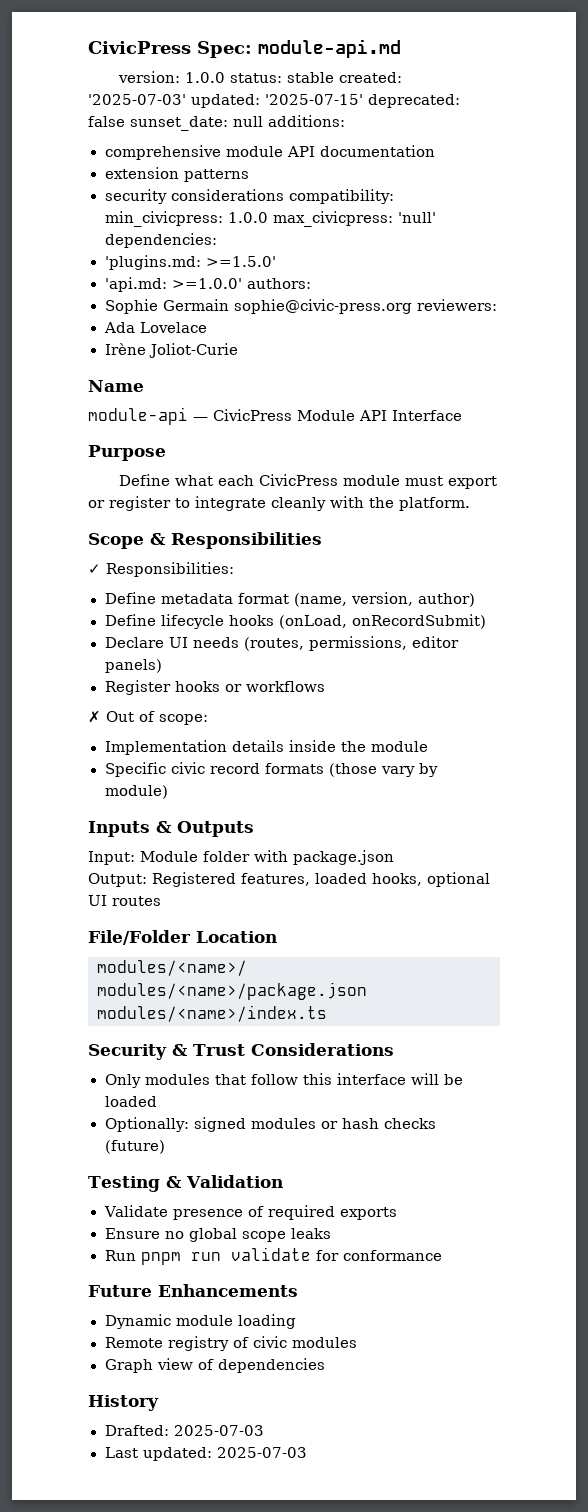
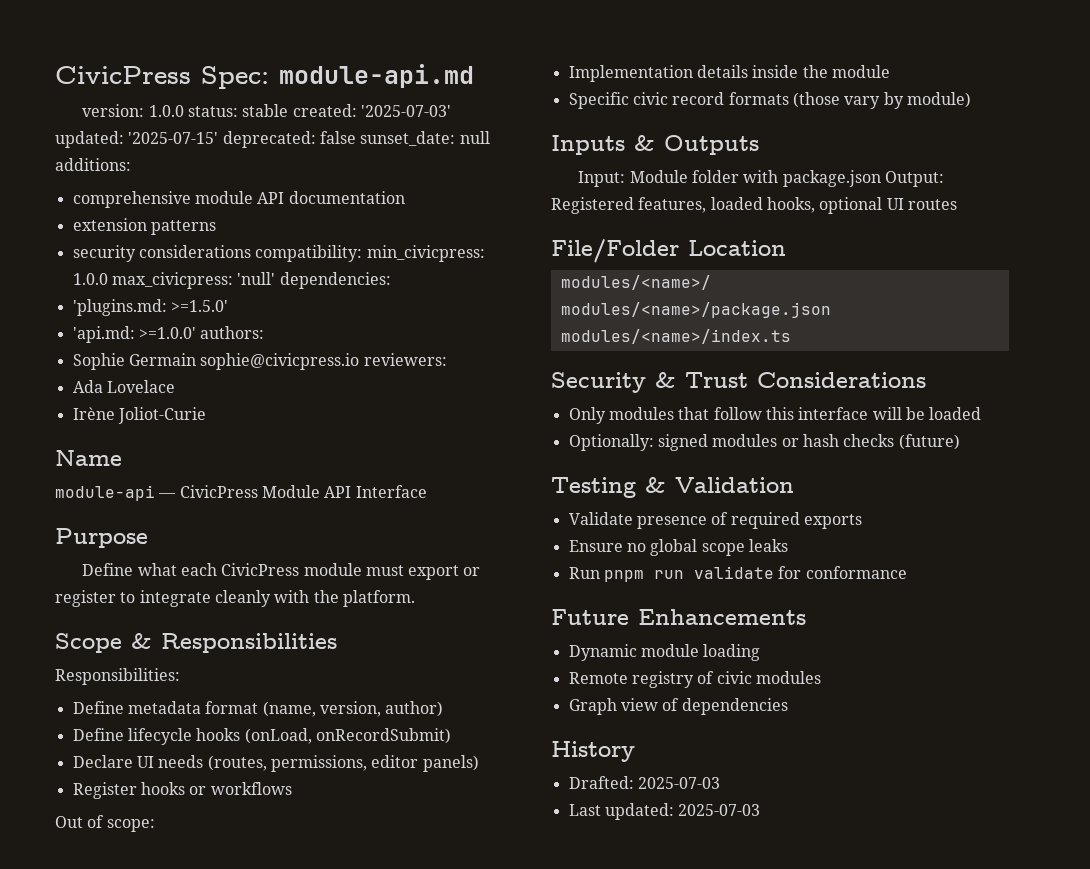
- Sophie Germain sophie@civic-press.org reviewers:
+ Sophie Germain sophie@civicpress.io reviewers:
- ✓ Responsibilities:
+ Responsibilities:
- ✗ Out of scope:
+ Out of scope:
- Input: Module folder with package.json
- Output: Registered features, loaded hooks, optional UI routes
+ Input: Module folder with package.json Output: Registered features, loaded hooks, optional UI routes

